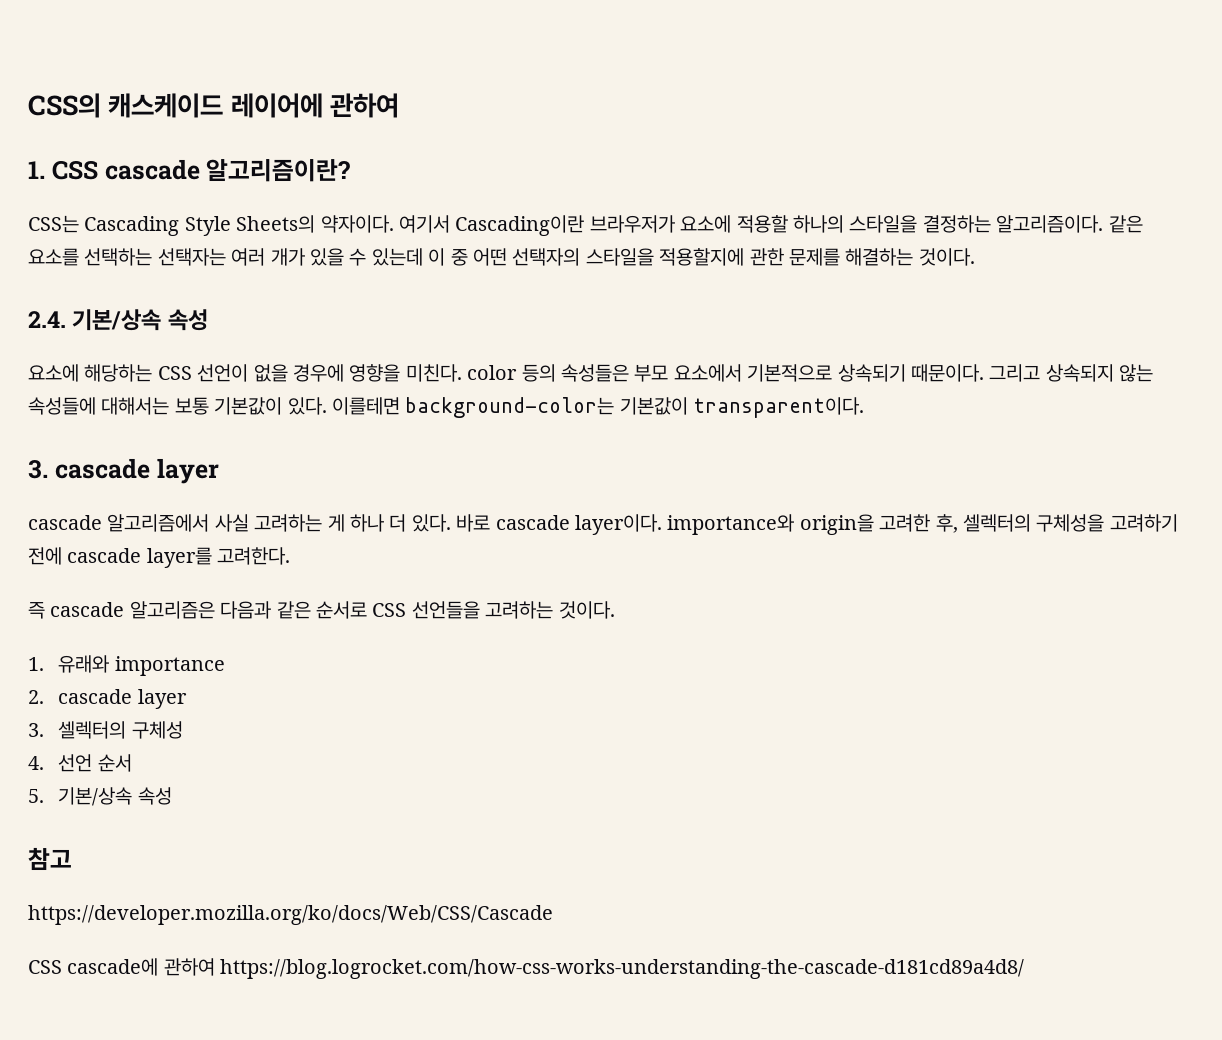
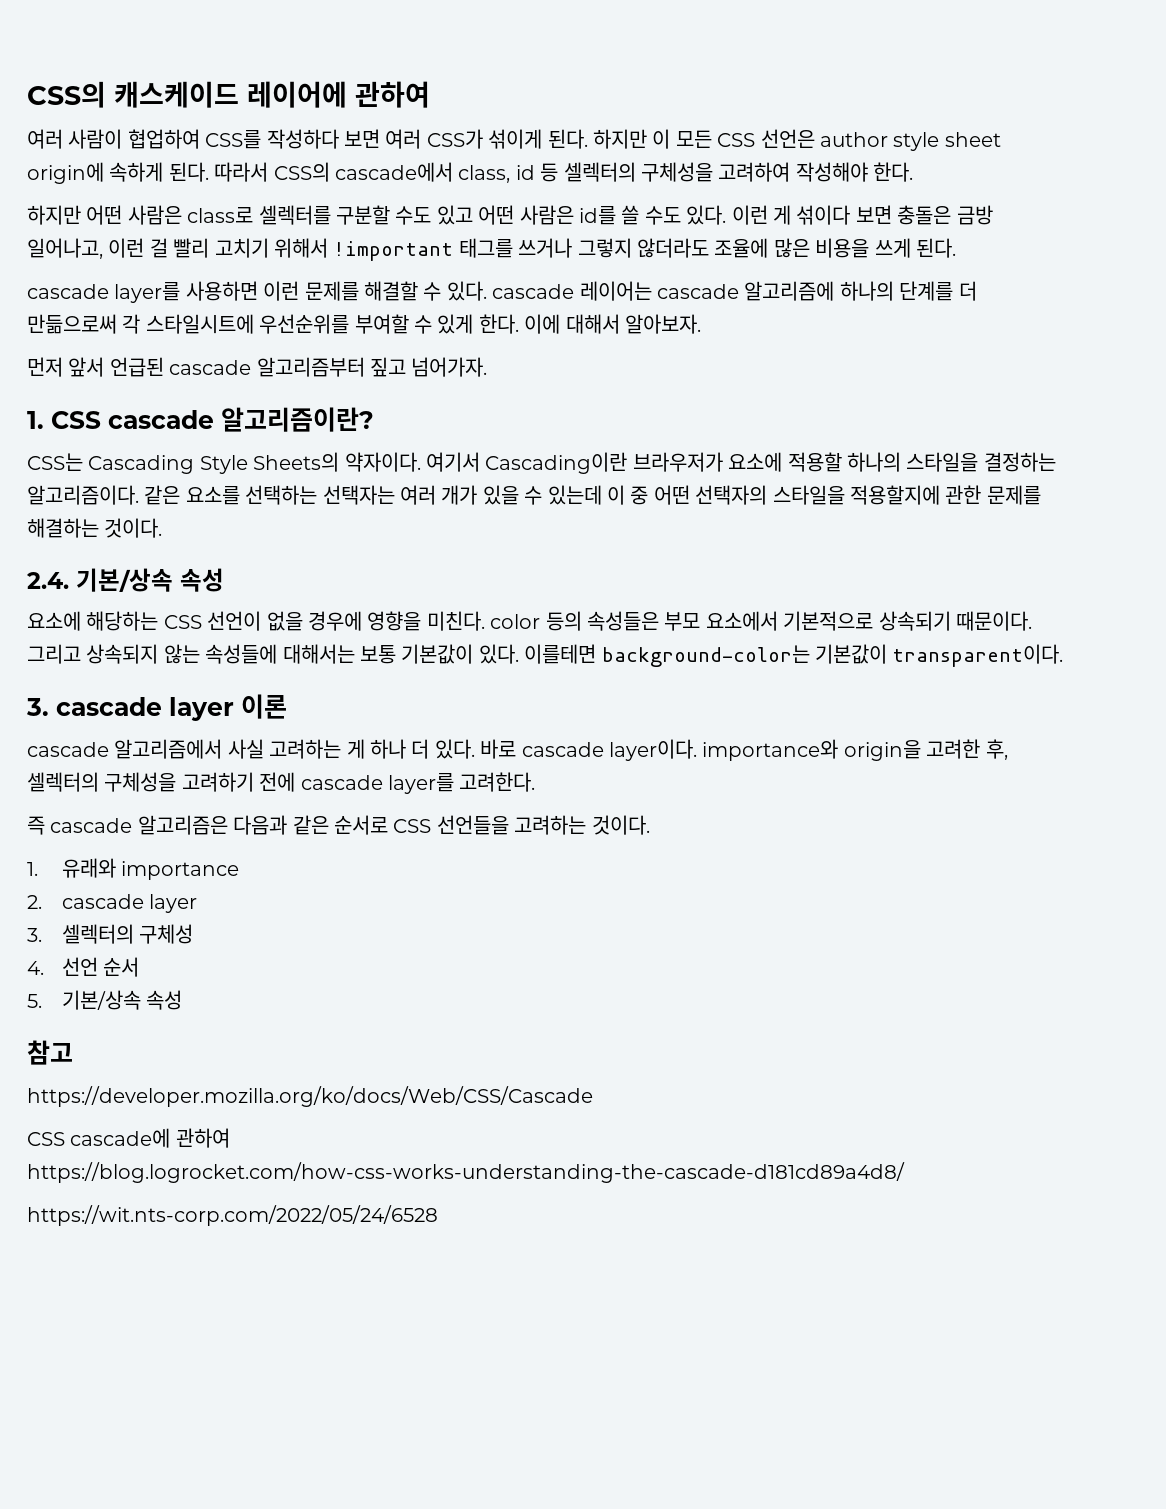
+ 여러 사람이 협업하여 CSS를 작성하다 보면 여러 CSS가 섞이게 된다. 하지만 이 모든 CSS 선언은 author style sheet origin에 속하게 된다. 따라서 CSS의 cascade에서 class, id 등 셀렉터의 구체성을 고려하여 작성해야 한다.
+ 하지만 어떤 사람은 class로 셀렉터를 구분할 수도 있고 어떤 사람은 id를 쓸 수도 있다. 이런 게 섞이다 보면 충돌은 금방 일어나고, 이런 걸 빨리 고치기 위해서 !important 태그를 쓰거나 그렇지 않더라도 조율에 많은 비용을 쓰게 된다.
+ cascade layer를 사용하면 이런 문제를 해결할 수 있다. cascade 레이어는 cascade 알고리즘에 하나의 단계를 더 만듦으로써 각 스타일시트에 우선순위를 부여할 수 있게 한다. 이에 대해서 알아보자.
+ 먼저 앞서 언급된 cascade 알고리즘부터 짚고 넘어가자.
- 3. cascade layer
+ 3. cascade layer 이론
+ https://wit.nts-corp.com/2022/05/24/6528

